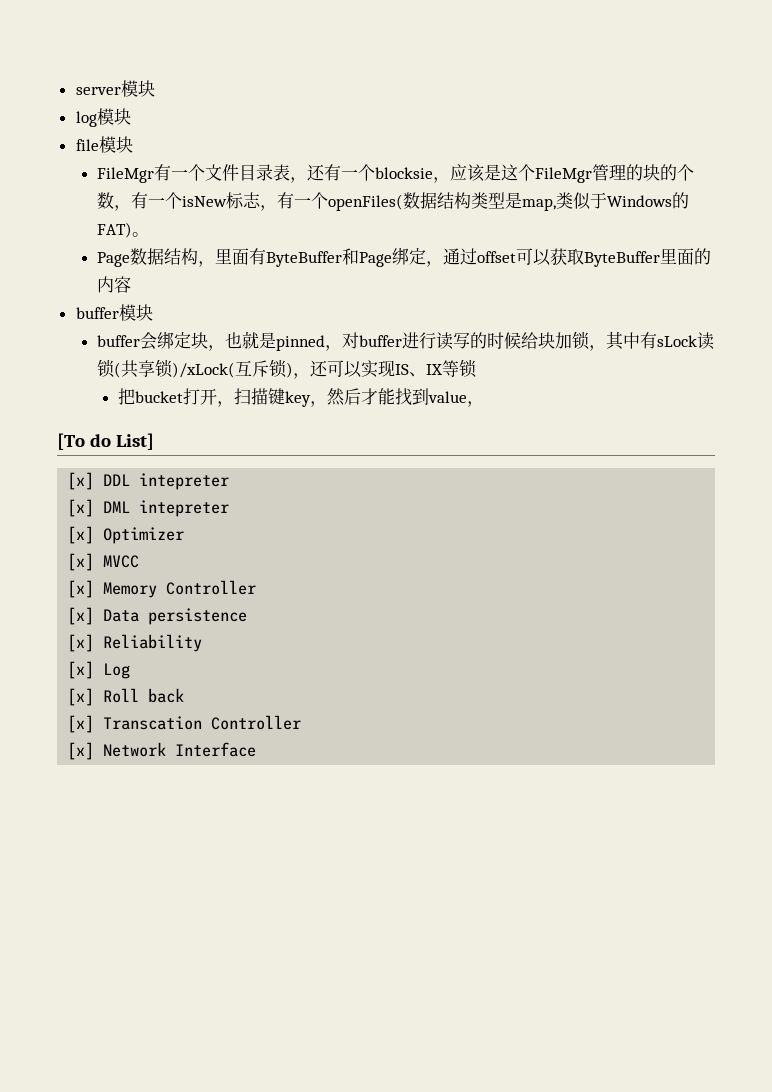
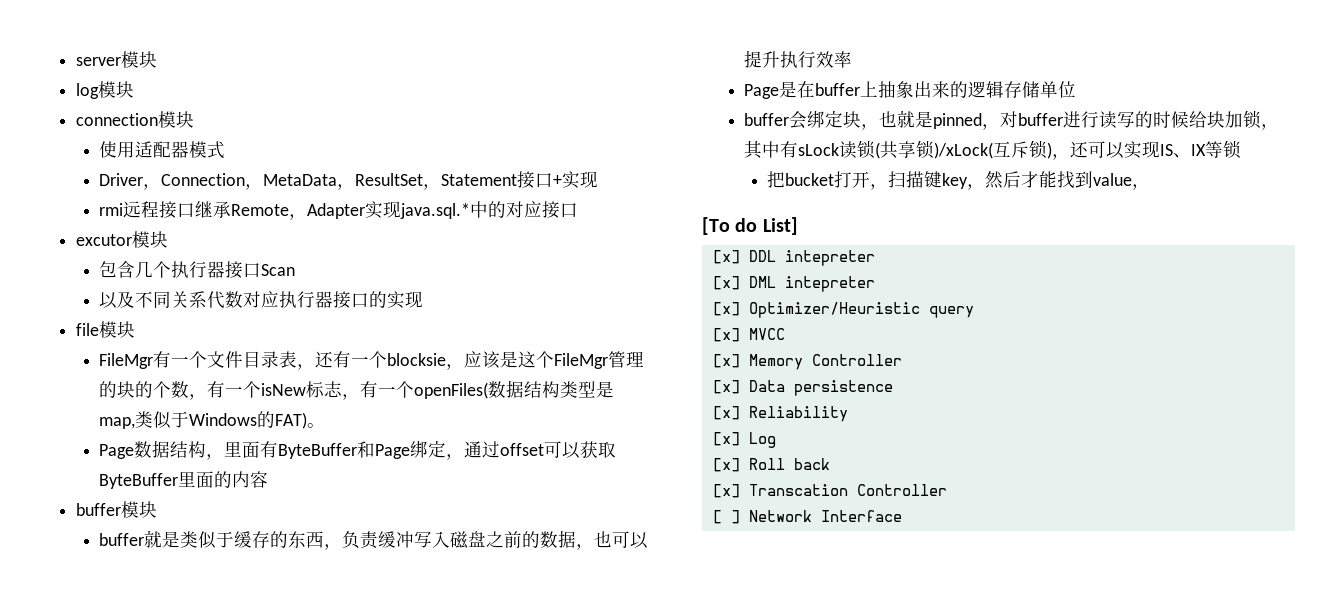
+ connection模块
+ 使用适配器模式
+ Driver，Connection，MetaData，ResultSet，Statement接口+实现
+ rmi远程接口继承Remote，Adapter实现java.sql.*中的对应接口
+ excutor模块
+ 包含几个执行器接口Scan
+ 以及不同关系代数对应执行器接口的实现
+ buffer就是类似于缓存的东西，负责缓冲写入磁盘之前的数据，也可以提升执行效率
+ Page是在buffer上抽象出来的逻辑存储单位
- [x] Optimizer
+ [x] Optimizer/Heuristic query
- [x] Network Interface
+ [ ] Network Interface

